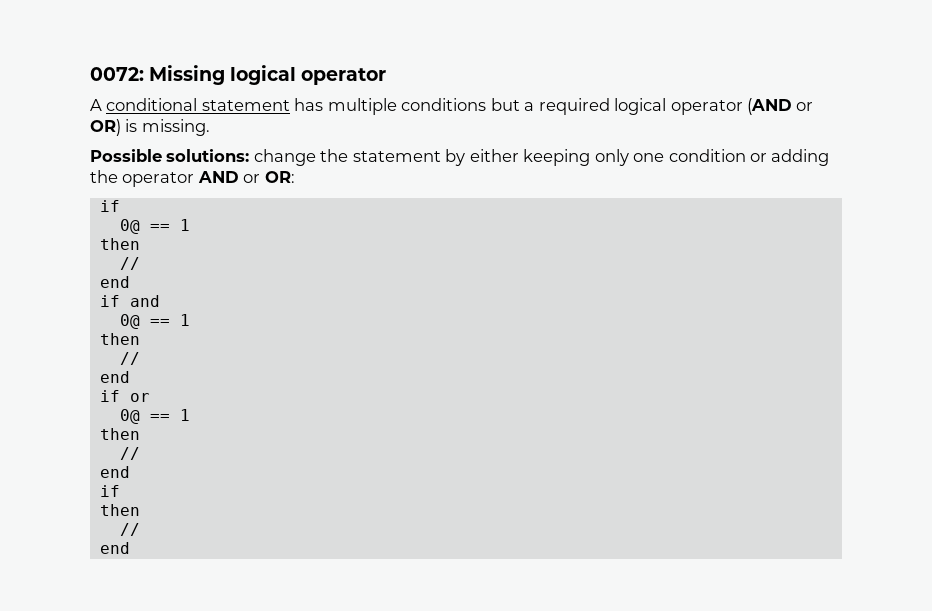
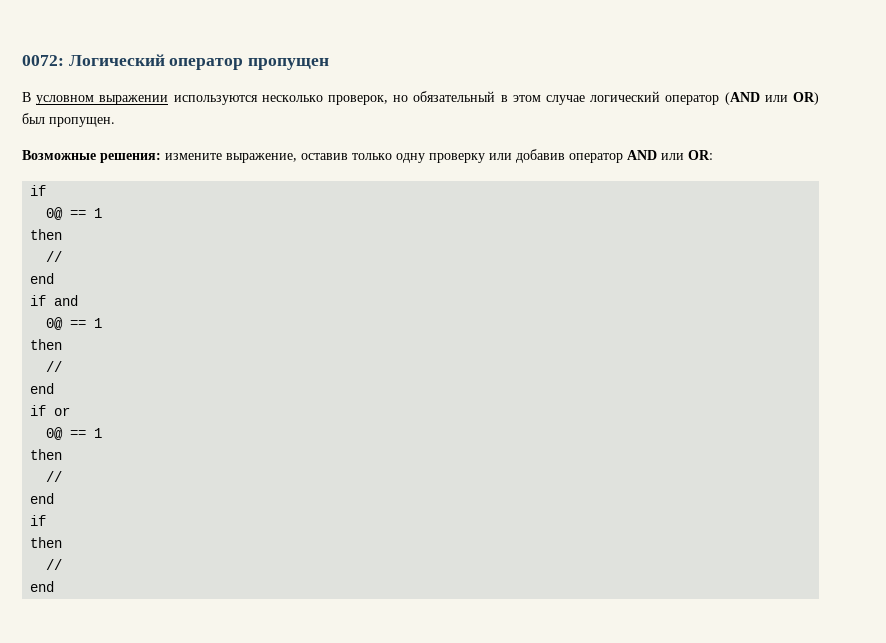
- 0072: Missing logical operator
- A conditional statement has multiple conditions but a required logical operator (AND or OR) is missing.
- Possible solutions: change the statement by either keeping only one condition or adding the operator AND or OR:
+ 0072: Логический оператор пропущен
+ В условном выражении используются несколько проверок, но обязательный в этом случае логический оператор (AND или OR) был пропущен.
+ Возможные решения: измените выражение, оставив только одну проверку или добавив оператор AND или OR:

